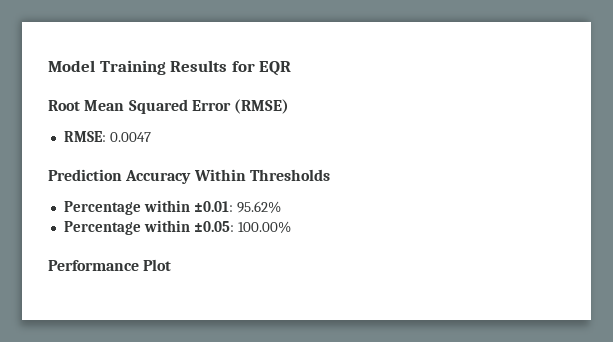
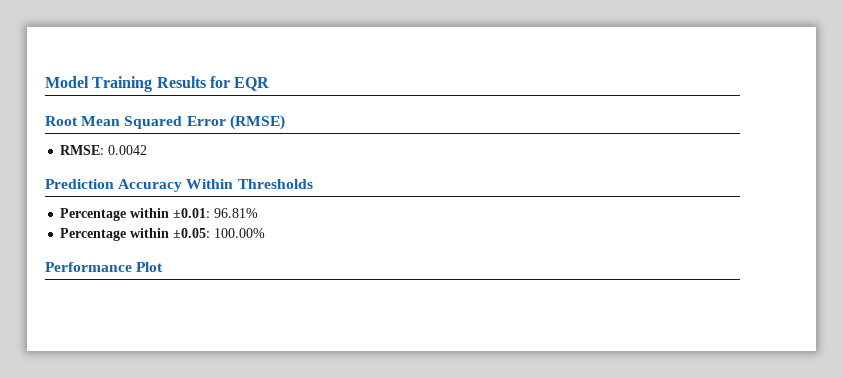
- RMSE: 0.0047
+ RMSE: 0.0042
- Percentage within ±0.01: 95.62%
+ Percentage within ±0.01: 96.81%

